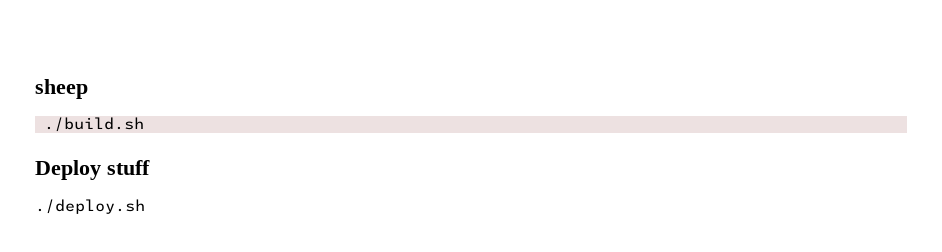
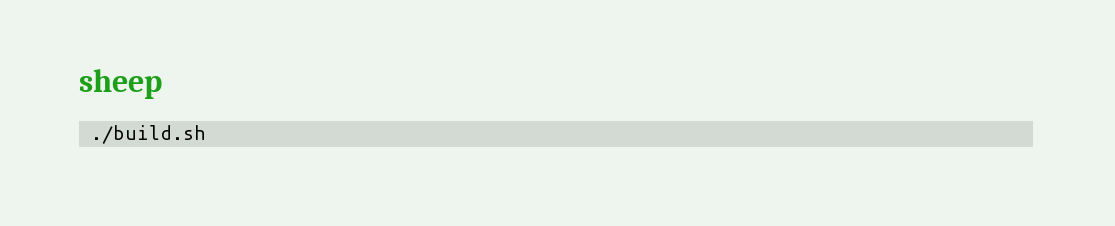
- Deploy stuff
- ./deploy.sh

